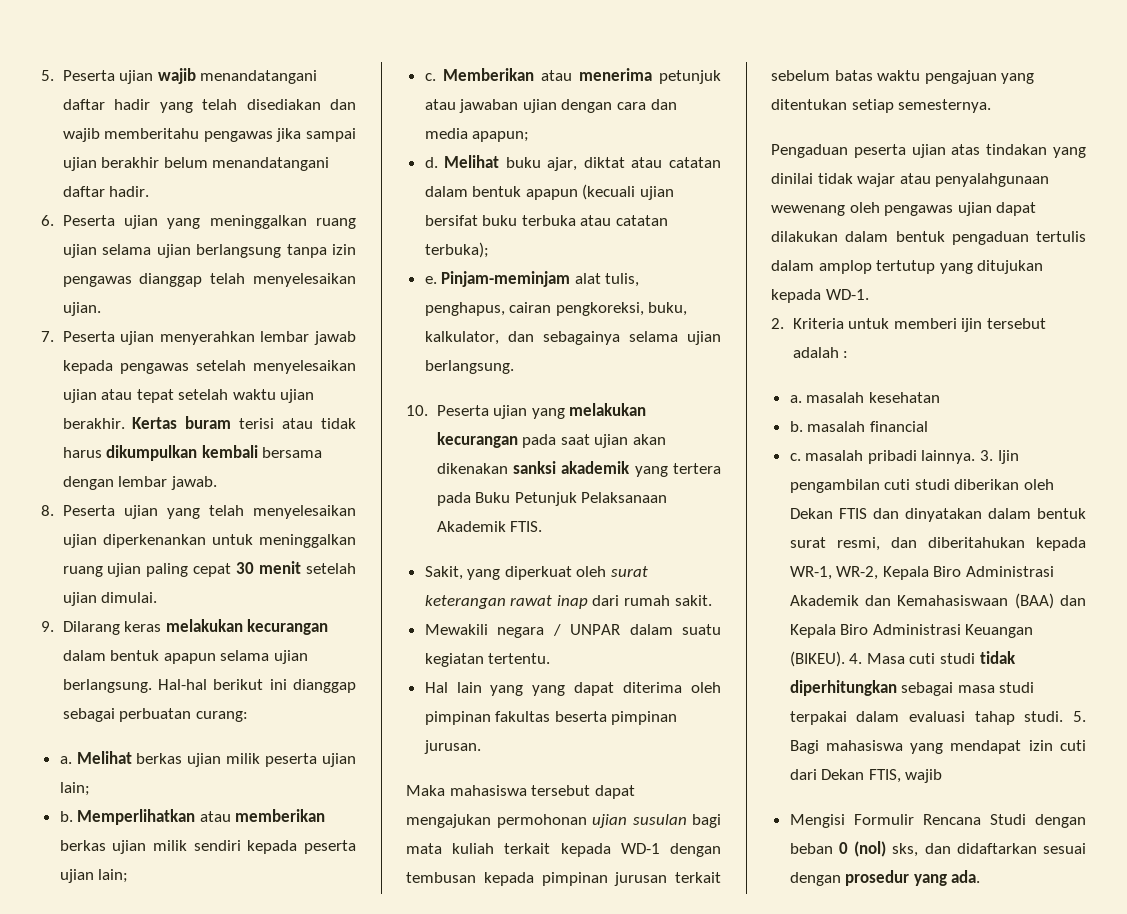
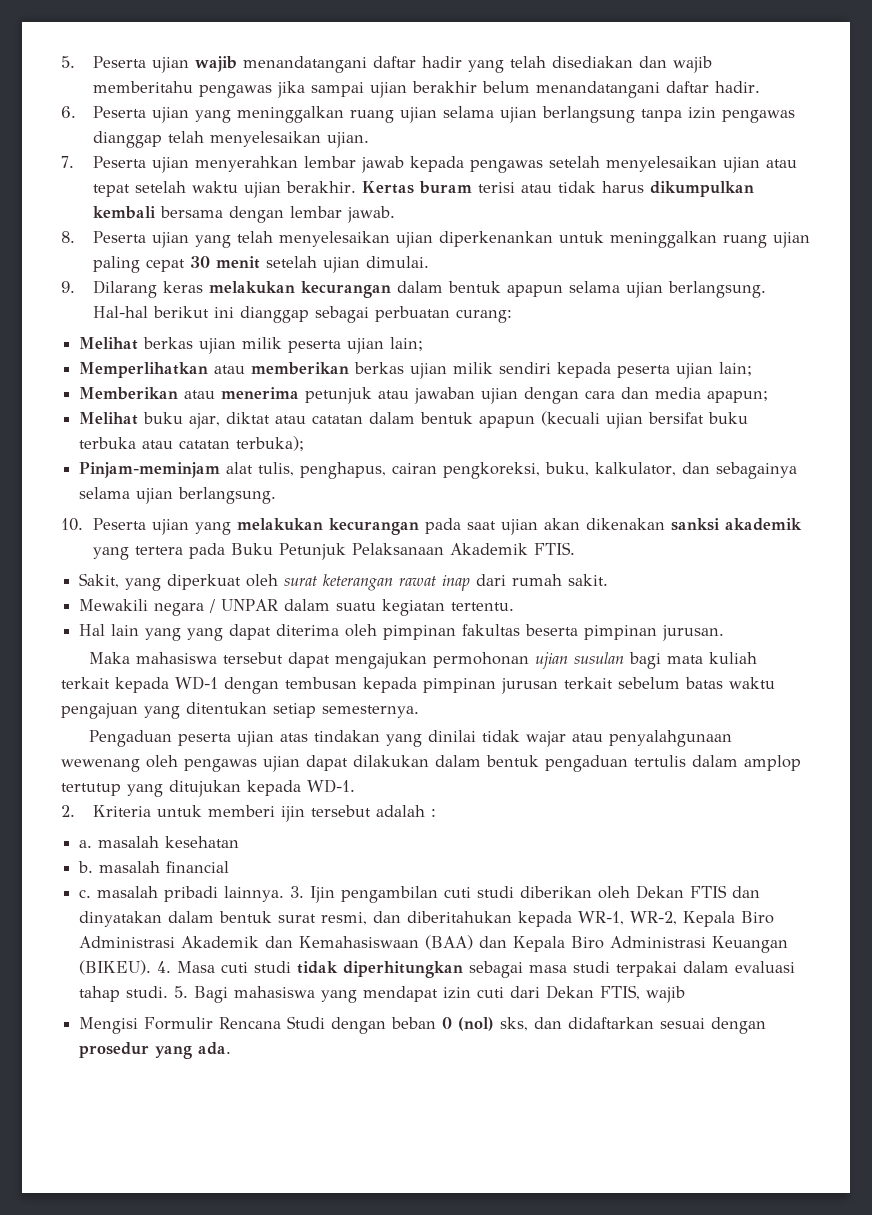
  Hal-hal berikut ini dianggap sebagai perbuatan curang:
- a. Melihat berkas ujian milik peserta ujian lain;
- b. Memperlihatkan atau memberikan berkas ujian milik sendiri kepada peserta ujian lain;
- c. Memberikan atau menerima petunjuk atau jawaban ujian dengan cara dan media apapun;
+ Melihat berkas ujian milik peserta ujian lain;
+ Memperlihatkan atau memberikan berkas ujian milik sendiri kepada peserta ujian lain;
+ Memberikan atau menerima petunjuk atau jawaban ujian dengan cara dan media apapun;
- d.
- e.

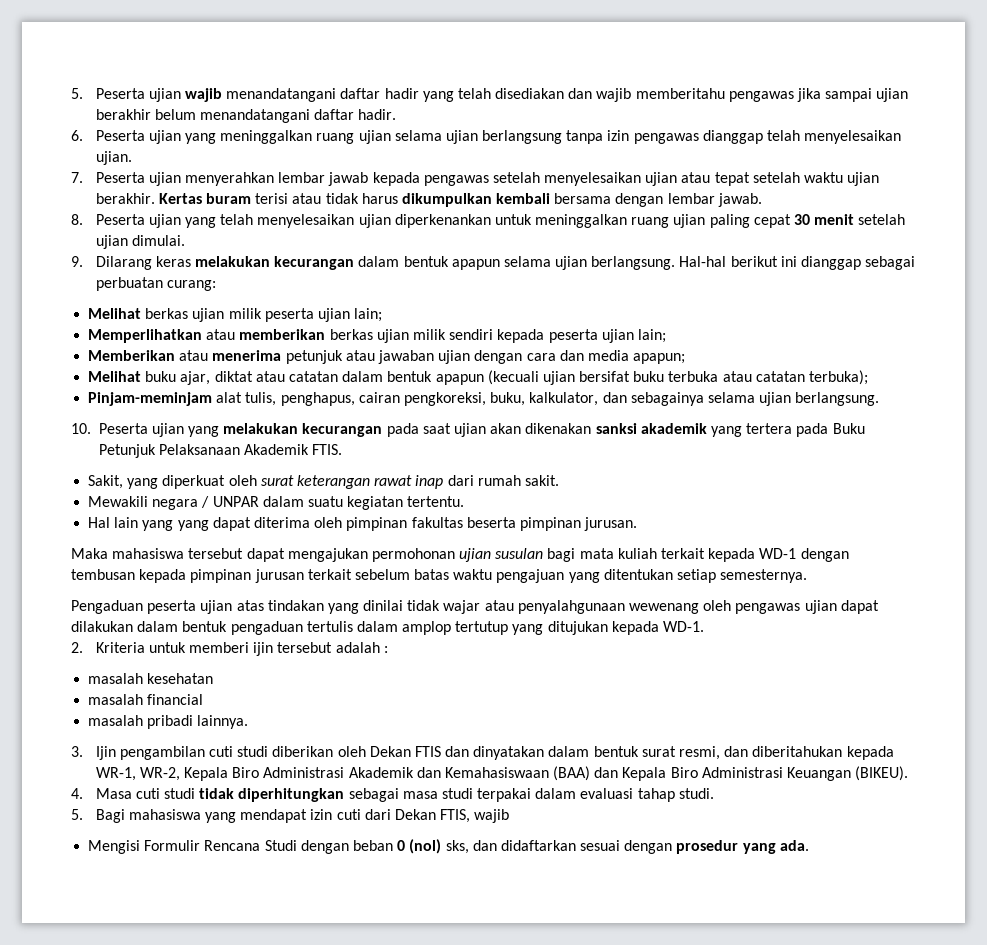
- a. masalah kesehatan
+ masalah kesehatan
- b. masalah financial
+ masalah financial
- c. masalah pribadi lainnya. 3. Ijin pengambilan cuti studi diberikan oleh Dekan FTIS dan dinyatakan dalam bentuk surat resmi, dan diberitahukan kepada WR-1, WR-2, Kepala Biro Administrasi Akademik dan Kemahasiswaan (BAA) dan Kepala Biro Administrasi Keuangan (BIKEU). 4. Masa cuti studi tidak diperhitungkan sebagai masa studi terpakai dalam evaluasi tahap studi. 5. Bagi mahasiswa yang mendapat izin cuti dari Dekan FTIS, wajib
+ masalah pribadi lainnya.
+ 3. Ijin pengambilan cuti studi diberikan oleh Dekan FTIS dan dinyatakan dalam bentuk surat resmi, dan diberitahukan kepada WR-1, WR-2, Kepala Biro Administrasi Akademik dan Kemahasiswaan (BAA) dan Kepala Biro Administrasi Keuangan (BIKEU).
+ 4. Masa cuti studi tidak diperhitungkan sebagai masa studi terpakai dalam evaluasi tahap studi.
+ 5. Bagi mahasiswa yang mendapat izin cuti dari Dekan FTIS, wajib

